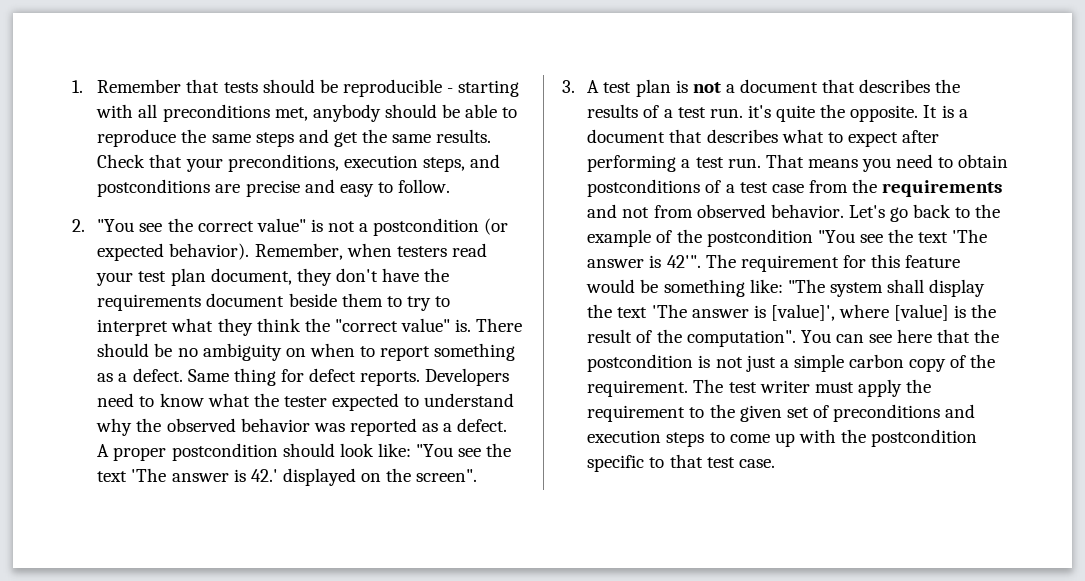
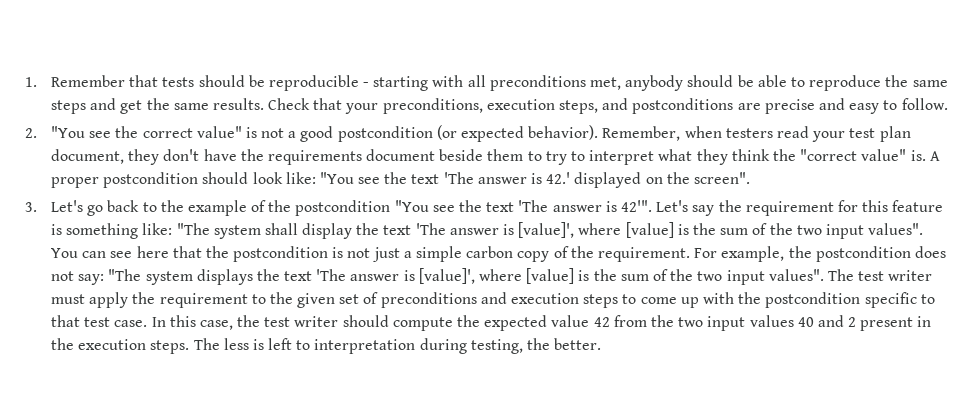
- 2. "You see the correct value" is not a postcondition (or expected behavior).
+ 2. "You see the correct value" is not a good postcondition (or expected behavior).
- There should be no ambiguity on when to report something as a defect. Same thing for defect reports. Developers need to know what the tester expected to understand why the observed behavior was reported as a defect.
- 3. A test plan is not a document that describes the results of a test run. it's quite the opposite. It is a document that describes what to expect after performing a test run. That means you need to obtain postconditions of a test case from the requirements and not from observed behavior. Let's go back to the example of the postcondition "You see the text 'The answer is 42'".
+ 3. Let's go back to the example of the postcondition "You see the text 'The answer is 42'".
- The requirement for this feature would be something like: "The system shall display the text 'The answer is [value]', where [value] is the result of the computation".
+ Let's say the requirement for this feature is something like: "The system shall display the text 'The answer is [value]', where [value] is the sum of the two input values".
+ For example, the postcondition does not say: "The system displays the text 'The answer is [value]', where [value] is the sum of the two input values".
+ In this case, the test writer should compute the expected value 42 from the two input values 40 and 2 present in the execution steps. The less is left to interpretation during testing, the better.

